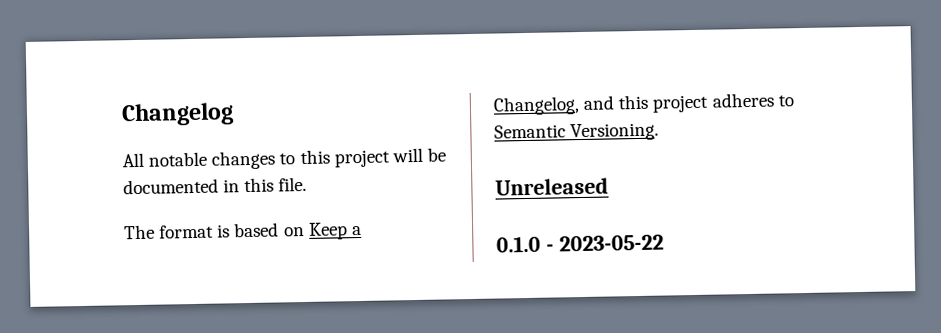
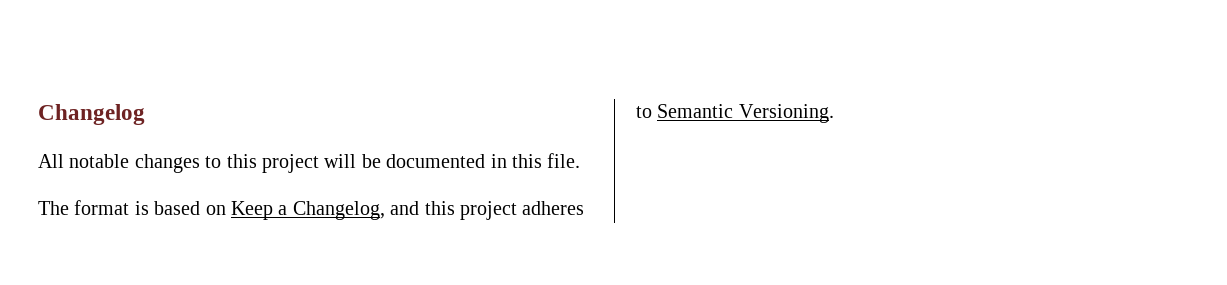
- Unreleased
- 0.1.0 - 2023-05-22

